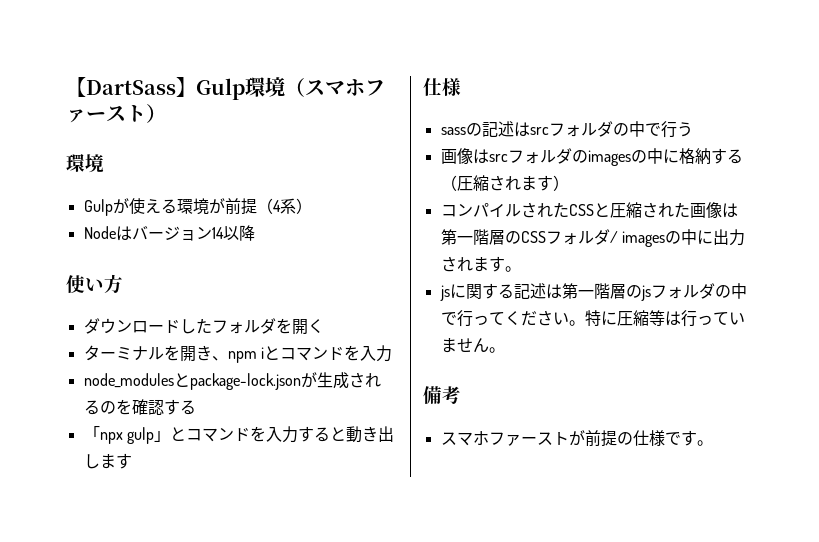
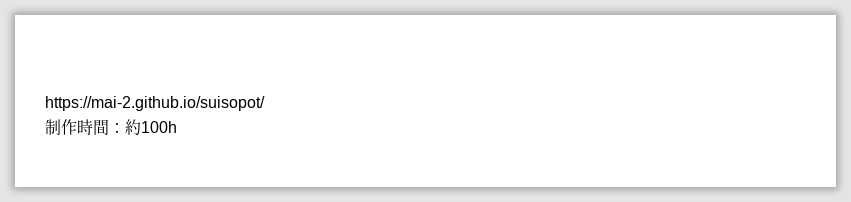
- 【DartSass】Gulp環境（スマホファースト）
- 環境
- Gulpが使える環境が前提（4系）
- Nodeはバージョン14以降
- 使い方
- ダウンロードしたフォルダを開く
- ターミナルを開き、npm iとコマンドを入力
- node_modulesとpackage-lock.jsonが生成されるのを確認する
- 「npx gulp」とコマンドを入力すると動き出します
- 仕様
- sassの記述はsrcフォルダの中で行う
- 画像はsrcフォルダのimagesの中に格納する（圧縮されます）
- コンパイルされたCSSと圧縮された画像は第一階層のCSSフォルダ/ imagesの中に出力されます。
- jsに関する記述は第一階層のjsフォルダの中で行ってください。特に圧縮等は行っていません。
- 備考
- スマホファーストが前提の仕様です。
+ https://mai-2.github.io/suisopot/
+ 制作時間：約100h

